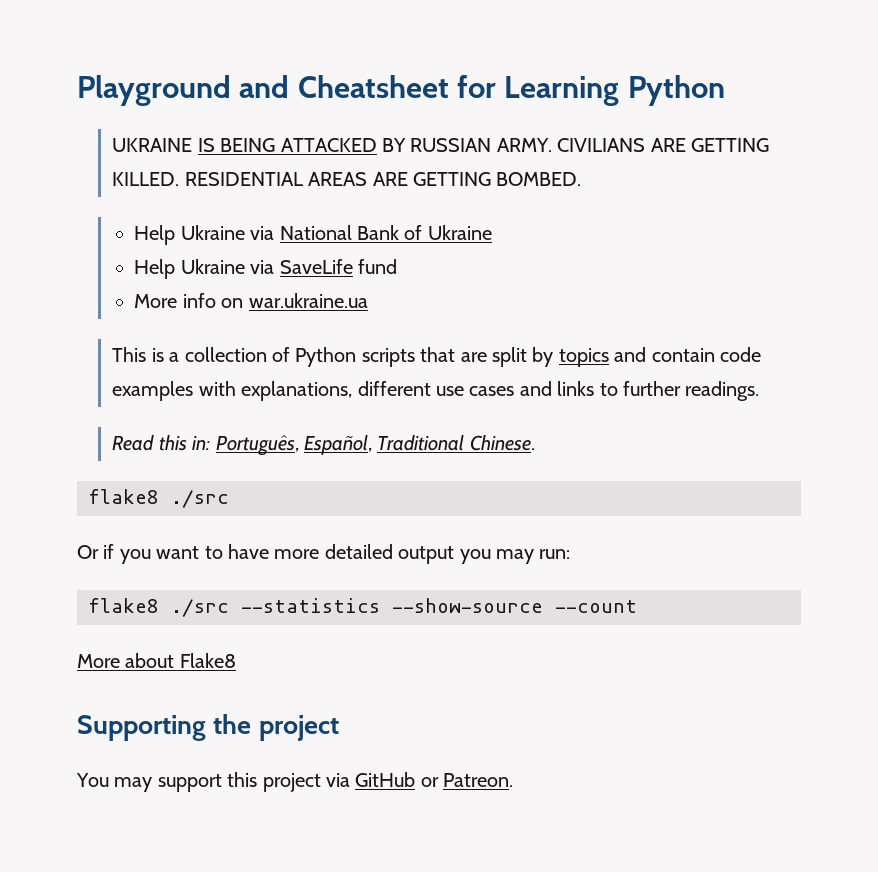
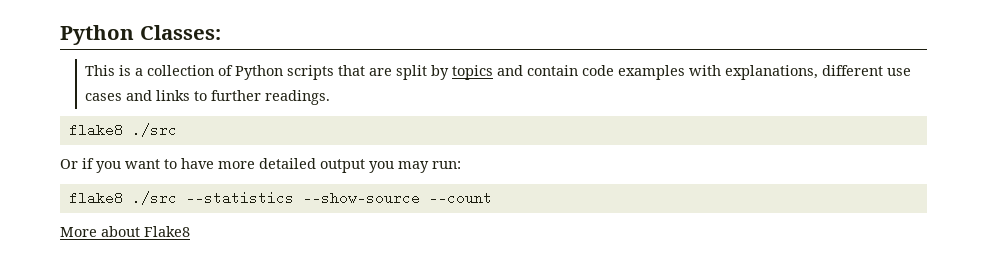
- Playground and Cheatsheet for Learning Python
- UKRAINE IS BEING ATTACKED BY RUSSIAN ARMY. CIVILIANS ARE GETTING KILLED. RESIDENTIAL AREAS ARE GETTING BOMBED.
- Help Ukraine via National Bank of Ukraine
- Help Ukraine via SaveLife fund
- More info on war.ukraine.ua
+ Python Classes:
- Read this in: Português, Español, Traditional Chinese.
- Supporting the project
- You may support this project via GitHub or Patreon.

